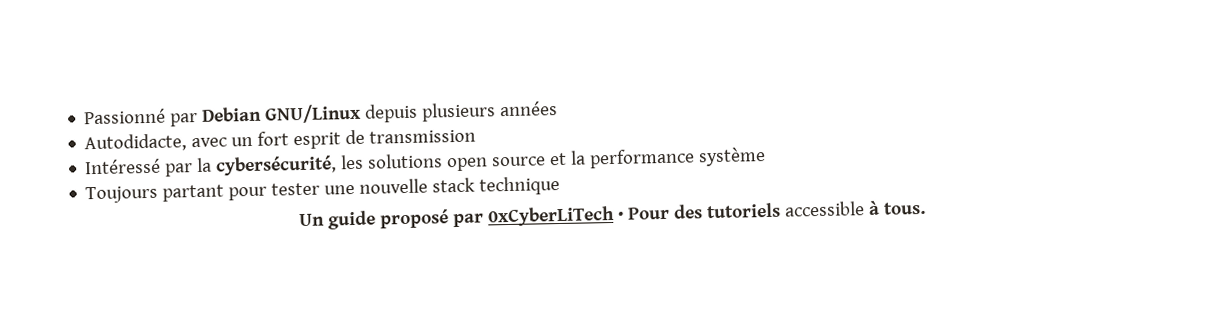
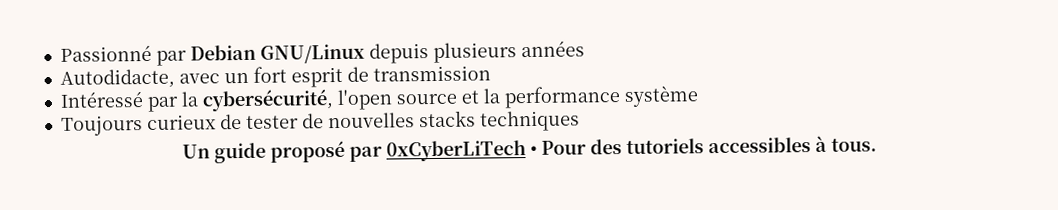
- Intéressé par la cybersécurité, les solutions open source et la performance système
+ Intéressé par la cybersécurité, l'open source et la performance système
- Toujours partant pour tester une nouvelle stack technique
+ Toujours curieux de tester de nouvelles stacks techniques
- Un guide proposé par 0xCyberLiTech • Pour des tutoriels accessible à tous.
+ Un guide proposé par 0xCyberLiTech • Pour des tutoriels accessibles à tous.

